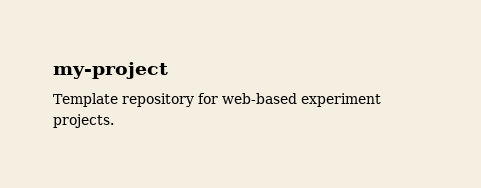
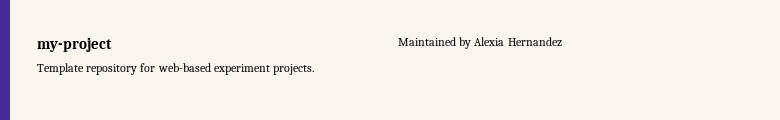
+ Maintained by Alexia Hernandez

